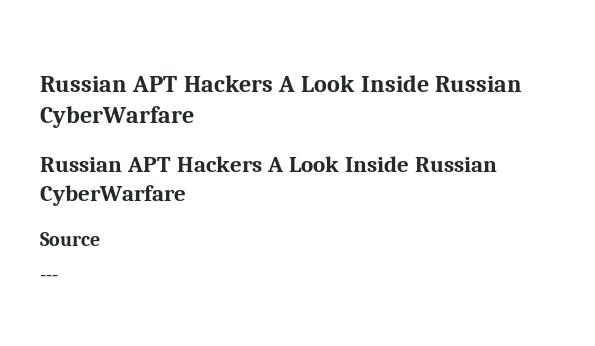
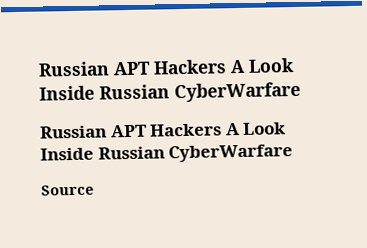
- ---

